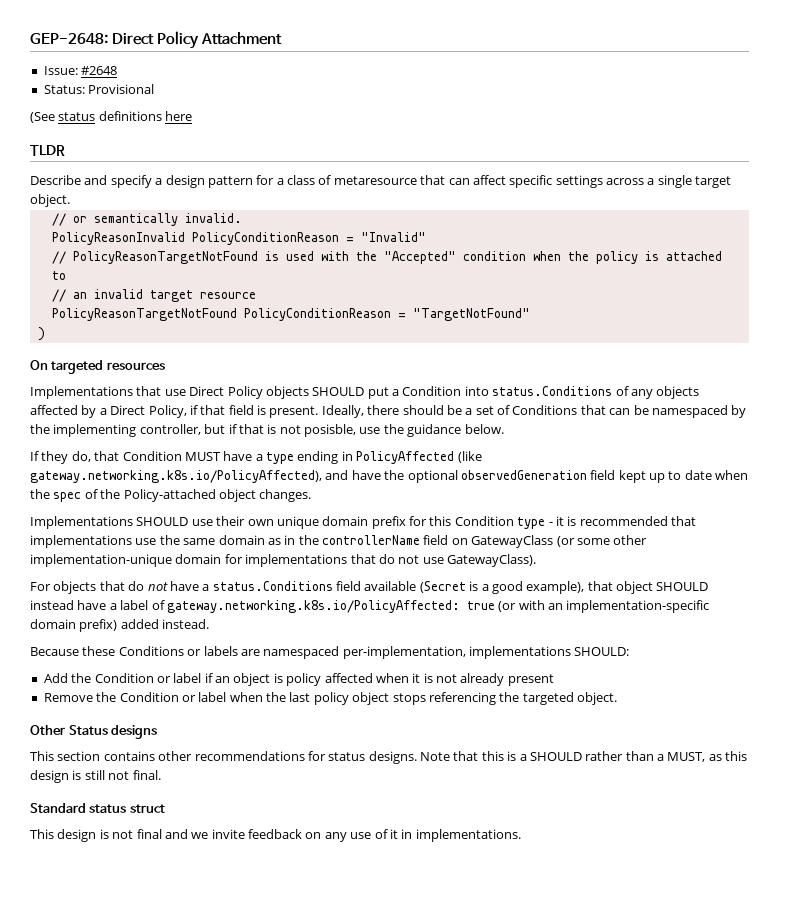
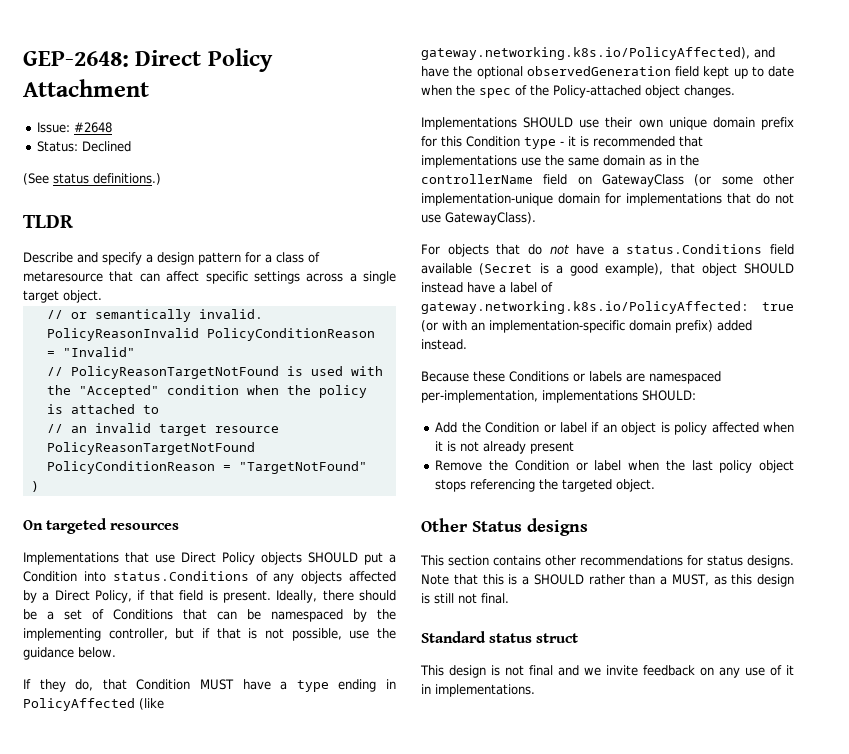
- Status: Provisional
+ Status: Declined
- (See status definitions here
+ (See status definitions.)
- Ideally, there should be a set of Conditions that can be namespaced by the implementing controller, but if that is not posisble, use the guidance below.
+ Ideally, there should be a set of Conditions that can be namespaced by the implementing controller, but if that is not possible, use the guidance below.

